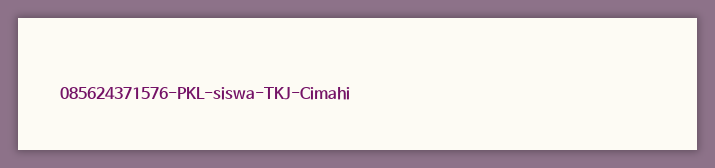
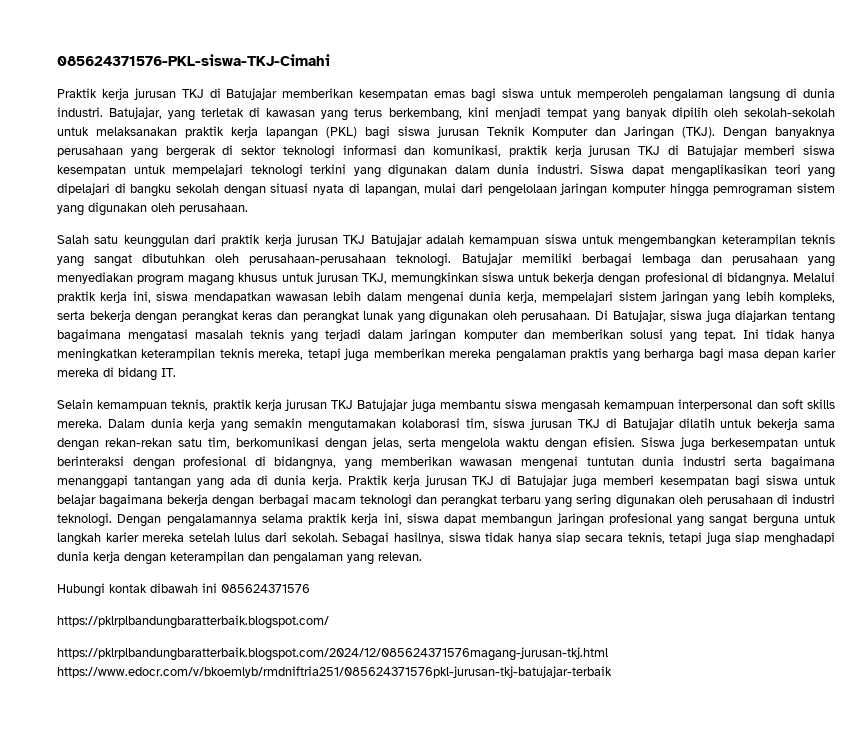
+ Praktik kerja jurusan TKJ di Batujajar memberikan kesempatan emas bagi siswa untuk memperoleh pengalaman langsung di dunia industri. Batujajar, yang terletak di kawasan yang terus berkembang, kini menjadi tempat yang banyak dipilih oleh sekolah-sekolah untuk melaksanakan praktik kerja lapangan (PKL) bagi siswa jurusan Teknik Komputer dan Jaringan (TKJ). Dengan banyaknya perusahaan yang bergerak di sektor teknologi informasi dan komunikasi, praktik kerja jurusan TKJ di Batujajar memberi siswa kesempatan untuk mempelajari teknologi terkini yang digunakan dalam dunia industri. Siswa dapat mengaplikasikan teori yang dipelajari di bangku sekolah dengan situasi nyata di lapangan, mulai dari pengelolaan jaringan komputer hingga pemrograman sistem yang digunakan oleh perusahaan.
+ Salah satu keunggulan dari praktik kerja jurusan TKJ Batujajar adalah kemampuan siswa untuk mengembangkan keterampilan teknis yang sangat dibutuhkan oleh perusahaan-perusahaan teknologi. Batujajar memiliki berbagai lembaga dan perusahaan yang menyediakan program magang khusus untuk jurusan TKJ, memungkinkan siswa untuk bekerja dengan profesional di bidangnya. Melalui praktik kerja ini, siswa mendapatkan wawasan lebih dalam mengenai dunia kerja, mempelajari sistem jaringan yang lebih kompleks, serta bekerja dengan perangkat keras dan perangkat lunak yang digunakan oleh perusahaan. Di Batujajar, siswa juga diajarkan tentang bagaimana mengatasi masalah teknis yang terjadi dalam jaringan komputer dan memberikan solusi yang tepat. Ini tidak hanya meningkatkan keterampilan teknis mereka, tetapi juga memberikan mereka pengalaman praktis yang berharga bagi masa depan karier mereka di bidang IT.
+ Selain kemampuan teknis, praktik kerja jurusan TKJ Batujajar juga membantu siswa mengasah kemampuan interpersonal dan soft skills mereka. Dalam dunia kerja yang semakin mengutamakan kolaborasi tim, siswa jurusan TKJ di Batujajar dilatih untuk bekerja sama dengan rekan-rekan satu tim, berkomunikasi dengan jelas, serta mengelola waktu dengan efisien. Siswa juga berkesempatan untuk berinteraksi dengan profesional di bidangnya, yang memberikan wawasan mengenai tuntutan dunia industri serta bagaimana menanggapi tantangan yang ada di dunia kerja. Praktik kerja jurusan TKJ di Batujajar juga memberi kesempatan bagi siswa untuk belajar bagaimana bekerja dengan berbagai macam teknologi dan perangkat terbaru yang sering digunakan oleh perusahaan di industri teknologi. Dengan pengalamannya selama praktik kerja ini, siswa dapat membangun jaringan profesional yang sangat berguna untuk langkah karier mereka setelah lulus dari sekolah. Sebagai hasilnya, siswa tidak hanya siap secara teknis, tetapi juga siap menghadapi dunia kerja dengan keterampilan dan pengalaman yang relevan.
+ Hubungi kontak dibawah ini 085624371576
+ https://pklrplbandungbaratterbaik.blogspot.com/
+ https://pklrplbandungbaratterbaik.blogspot.com/2024/12/085624371576magang-jurusan-tkj.html https://www.edocr.com/v/bkoemlyb/rmdniftria251/085624371576pkl-jurusan-tkj-batujajar-terbaik

